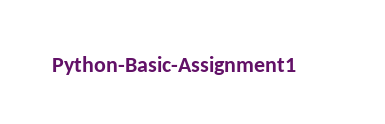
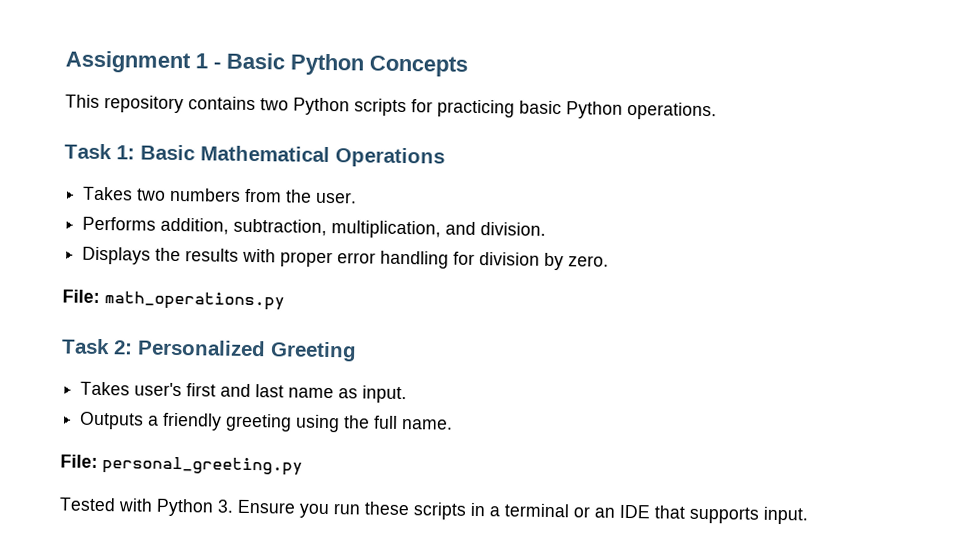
- Python-Basic-Assignment1
+ Assignment 1 - Basic Python Concepts
+ This repository contains two Python scripts for practicing basic Python operations.
+ Task 1: Basic Mathematical Operations
+ Takes two numbers from the user.
+ Performs addition, subtraction, multiplication, and division.
+ Displays the results with proper error handling for division by zero.
+ File: math_operations.py
+ Task 2: Personalized Greeting
+ Takes user's first and last name as input.
+ Outputs a friendly greeting using the full name.
+ File: personal_greeting.py
+ Tested with Python 3. Ensure you run these scripts in a terminal or an IDE that supports input.

